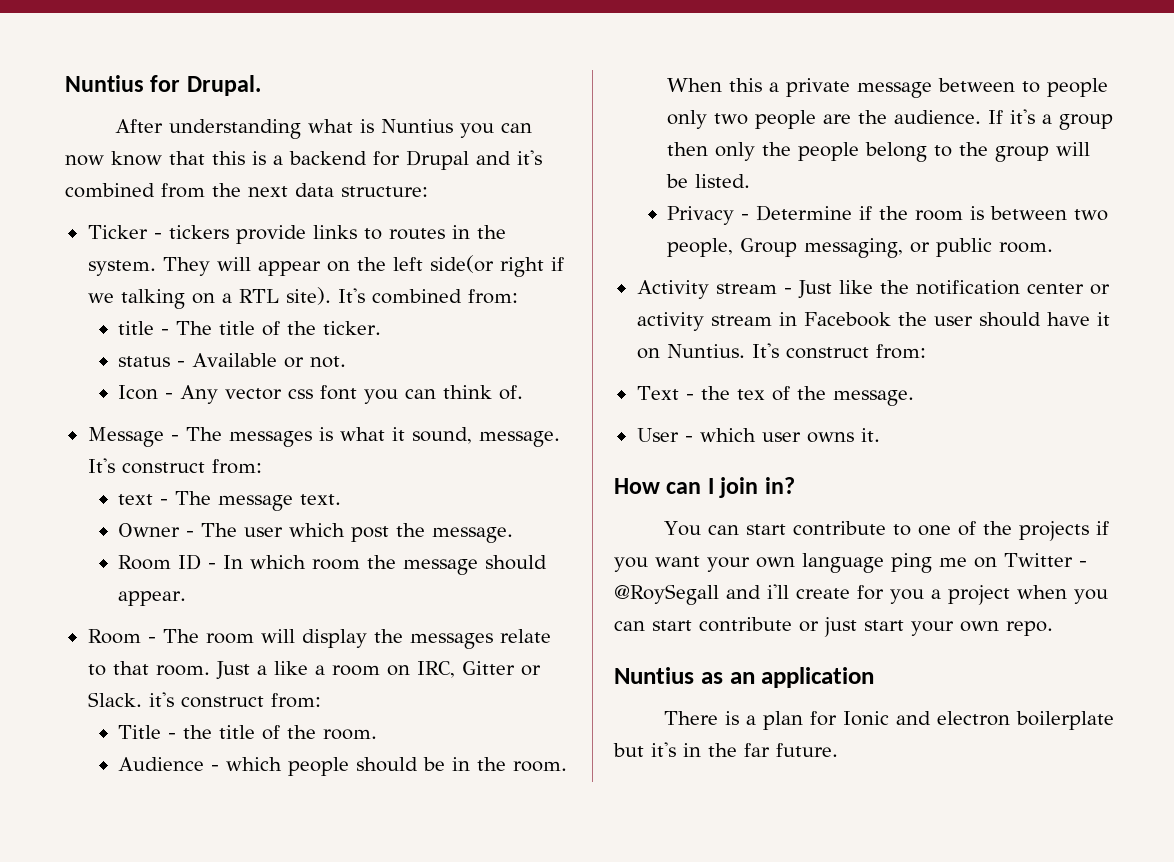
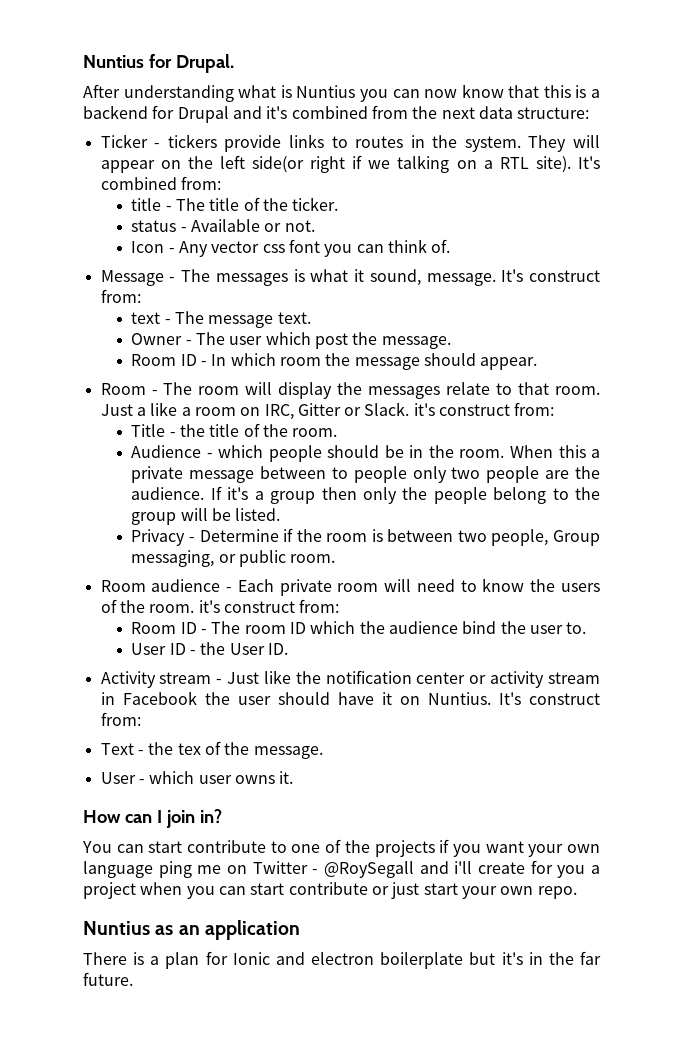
+ Room audience - Each private room will need to know the users of the room. it's construct from:
+ Room ID - The room ID which the audience bind the user to.
+ User ID - the User ID.

